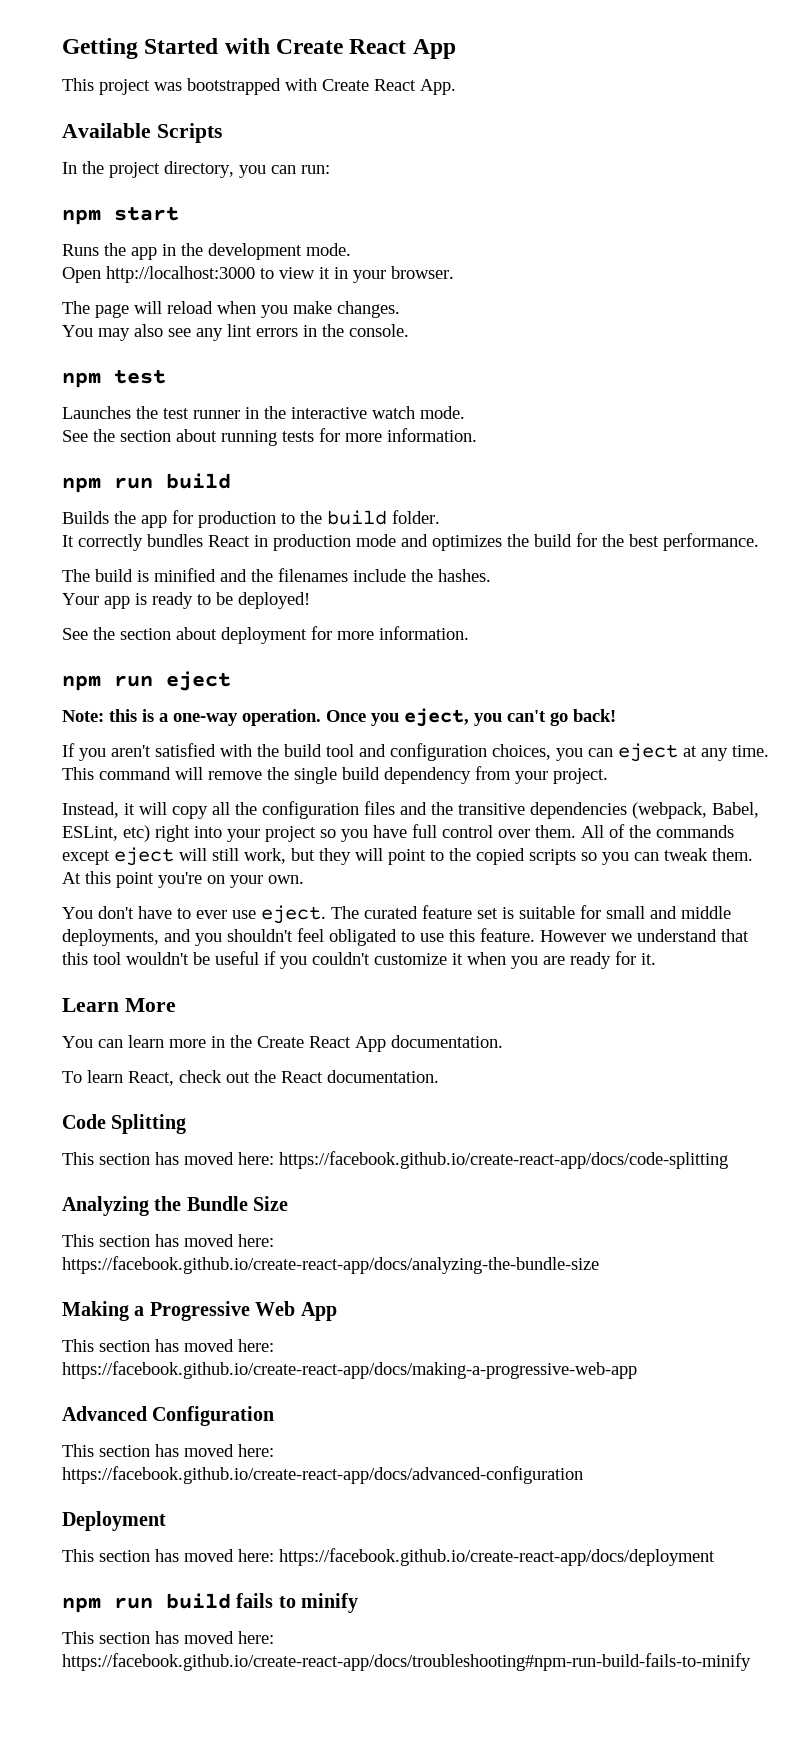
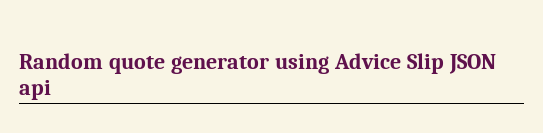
- Getting Started with Create React App
- This project was bootstrapped with Create React App.
- Available Scripts
- In the project directory, you can run:
- npm start
- Runs the app in the development mode.
- Open http://localhost:3000 to view it in your browser.
- The page will reload when you make changes.
- You may also see any lint errors in the console.
- npm test
- Launches the test runner in the interactive watch mode.
- See the section about running tests for more information.
- npm run build
- Builds the app for production to the build folder.
- It correctly bundles React in production mode and optimizes the build for the best performance.
- The build is minified and the filenames include the hashes.
- Your app is ready to be deployed!
- See the section about deployment for more information.
- npm run eject
- Note: this is a one-way operation. Once you eject, you can't go back!
- If you aren't satisfied with the build tool and configuration choices, you can eject at any time. This command will remove the single build dependency from your project.
- Instead, it will copy all the configuration files and the transitive dependencies (webpack, Babel, ESLint, etc) right into your project so you have full control over them. All of the commands except eject will still work, but they will point to the copied scripts so you can tweak them. At this point you're on your own.
- You don't have to ever use eject. The curated feature set is suitable for small and middle deployments, and you shouldn't feel obligated to use this feature. However we understand that this tool wouldn't be useful if you couldn't customize it when you are ready for it.
- Learn More
- You can learn more in the Create React App documentation.
- To learn React, check out the React documentation.
- Code Splitting
- This section has moved here: https://facebook.github.io/create-react-app/docs/code-splitting
- Analyzing the Bundle Size
- This section has moved here: https://facebook.github.io/create-react-app/docs/analyzing-the-bundle-size
- Making a Progressive Web App
- This section has moved here: https://facebook.github.io/create-react-app/docs/making-a-progressive-web-app
- Advanced Configuration
- This section has moved here: https://facebook.github.io/create-react-app/docs/advanced-configuration
- Deployment
- This section has moved here: https://facebook.github.io/create-react-app/docs/deployment
- npm run build fails to minify
- This section has moved here: https://facebook.github.io/create-react-app/docs/troubleshooting#npm-run-build-fails-to-minify
+ Random quote generator using Advice Slip JSON api

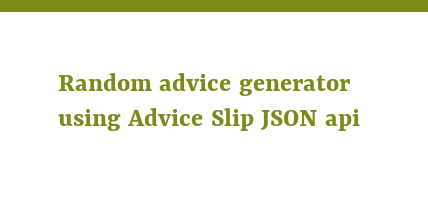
- Random quote generator using Advice Slip JSON api
+ Random advice generator using Advice Slip JSON api

